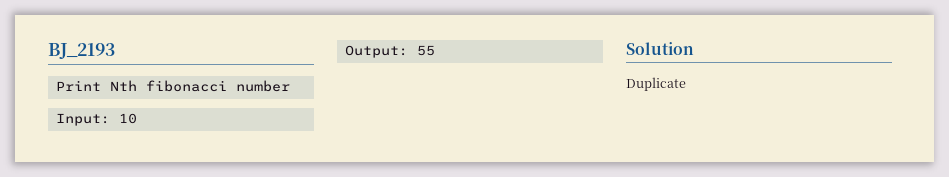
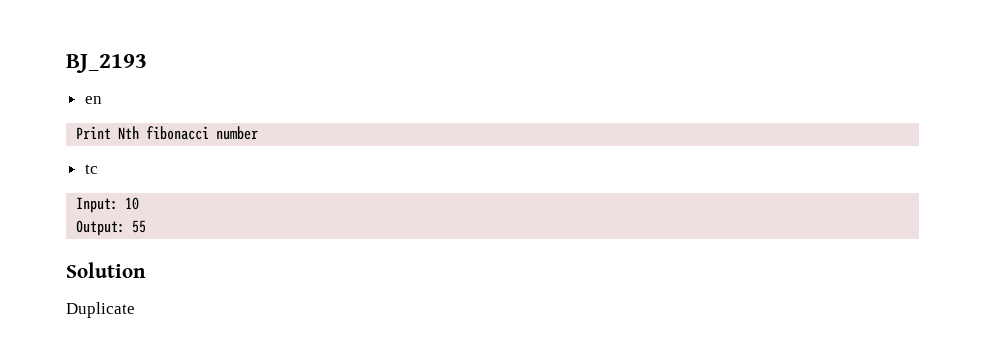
+ en
+ tc

